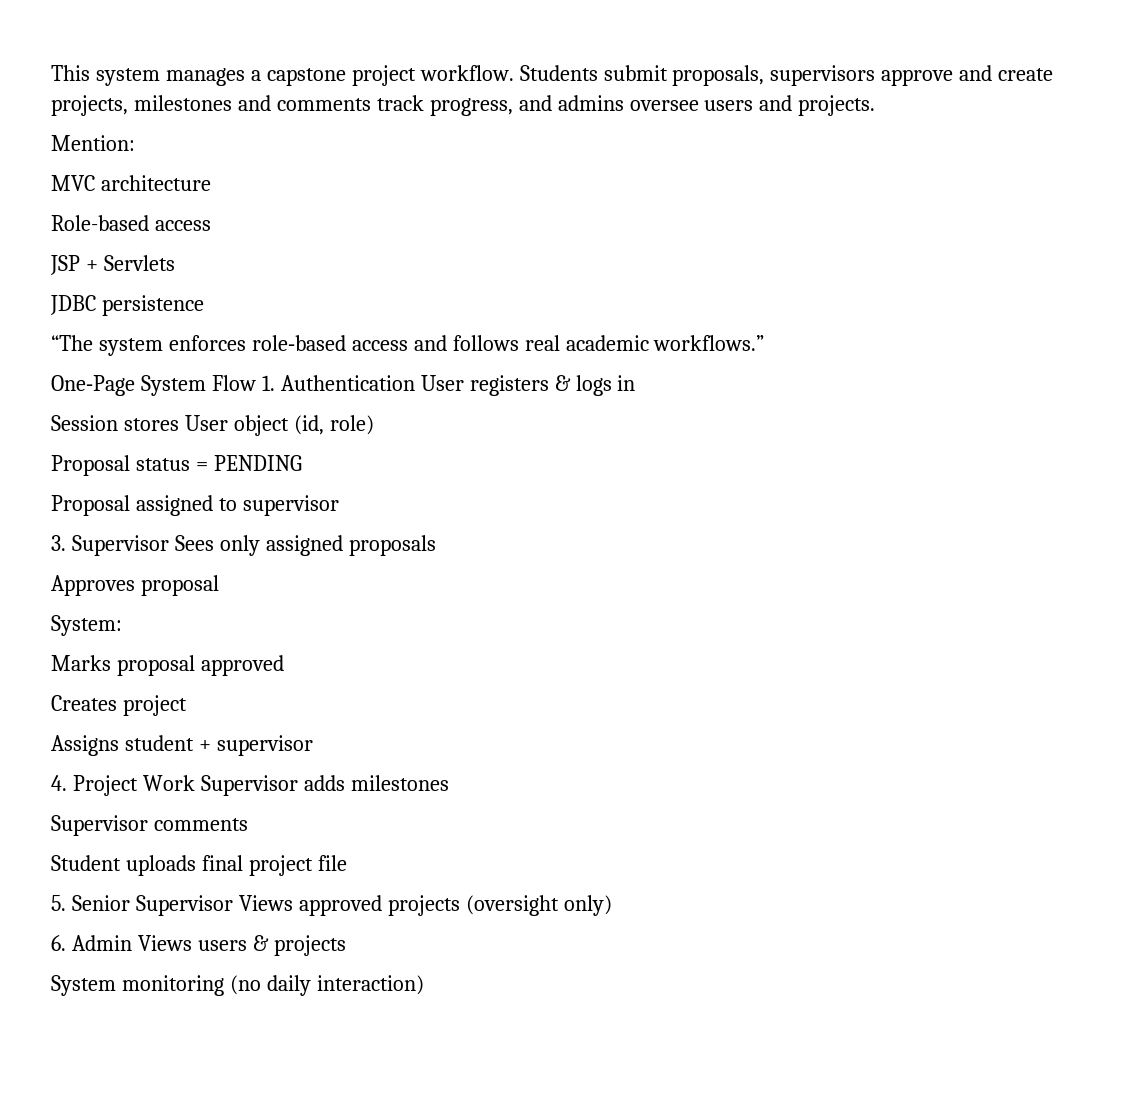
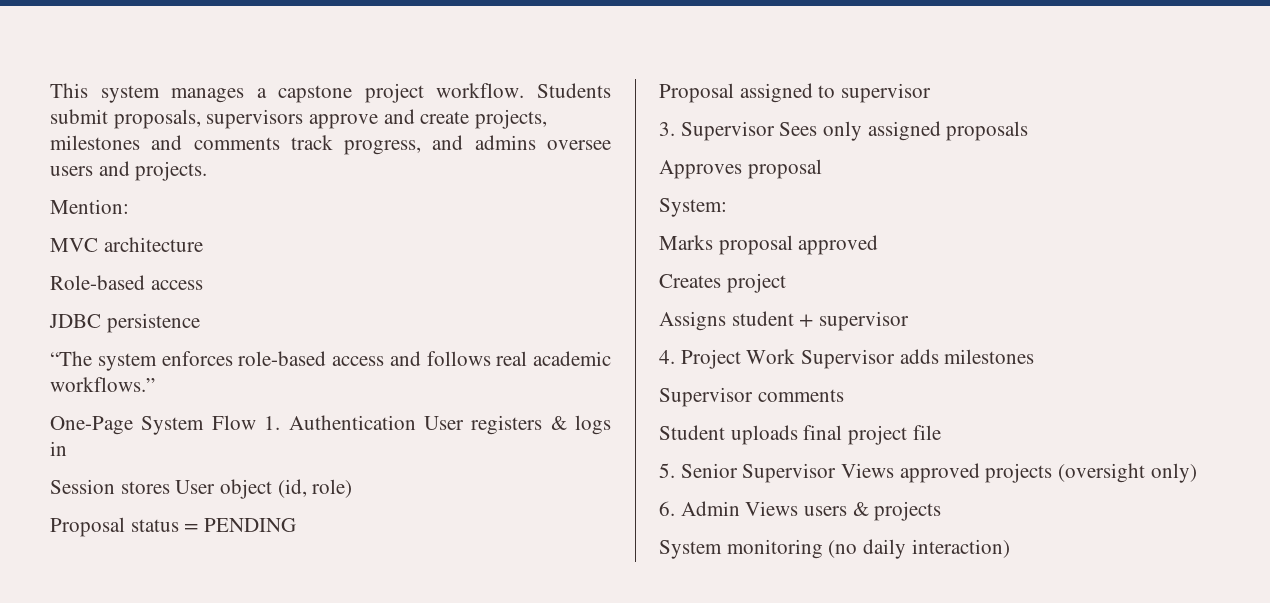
- JSP + Servlets

